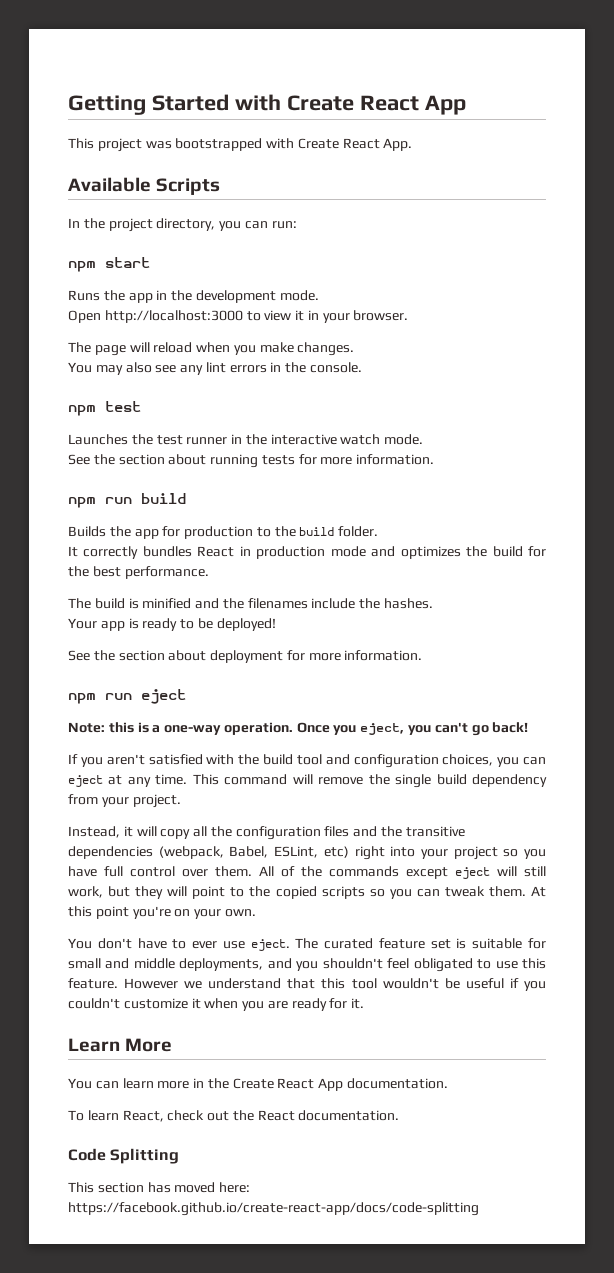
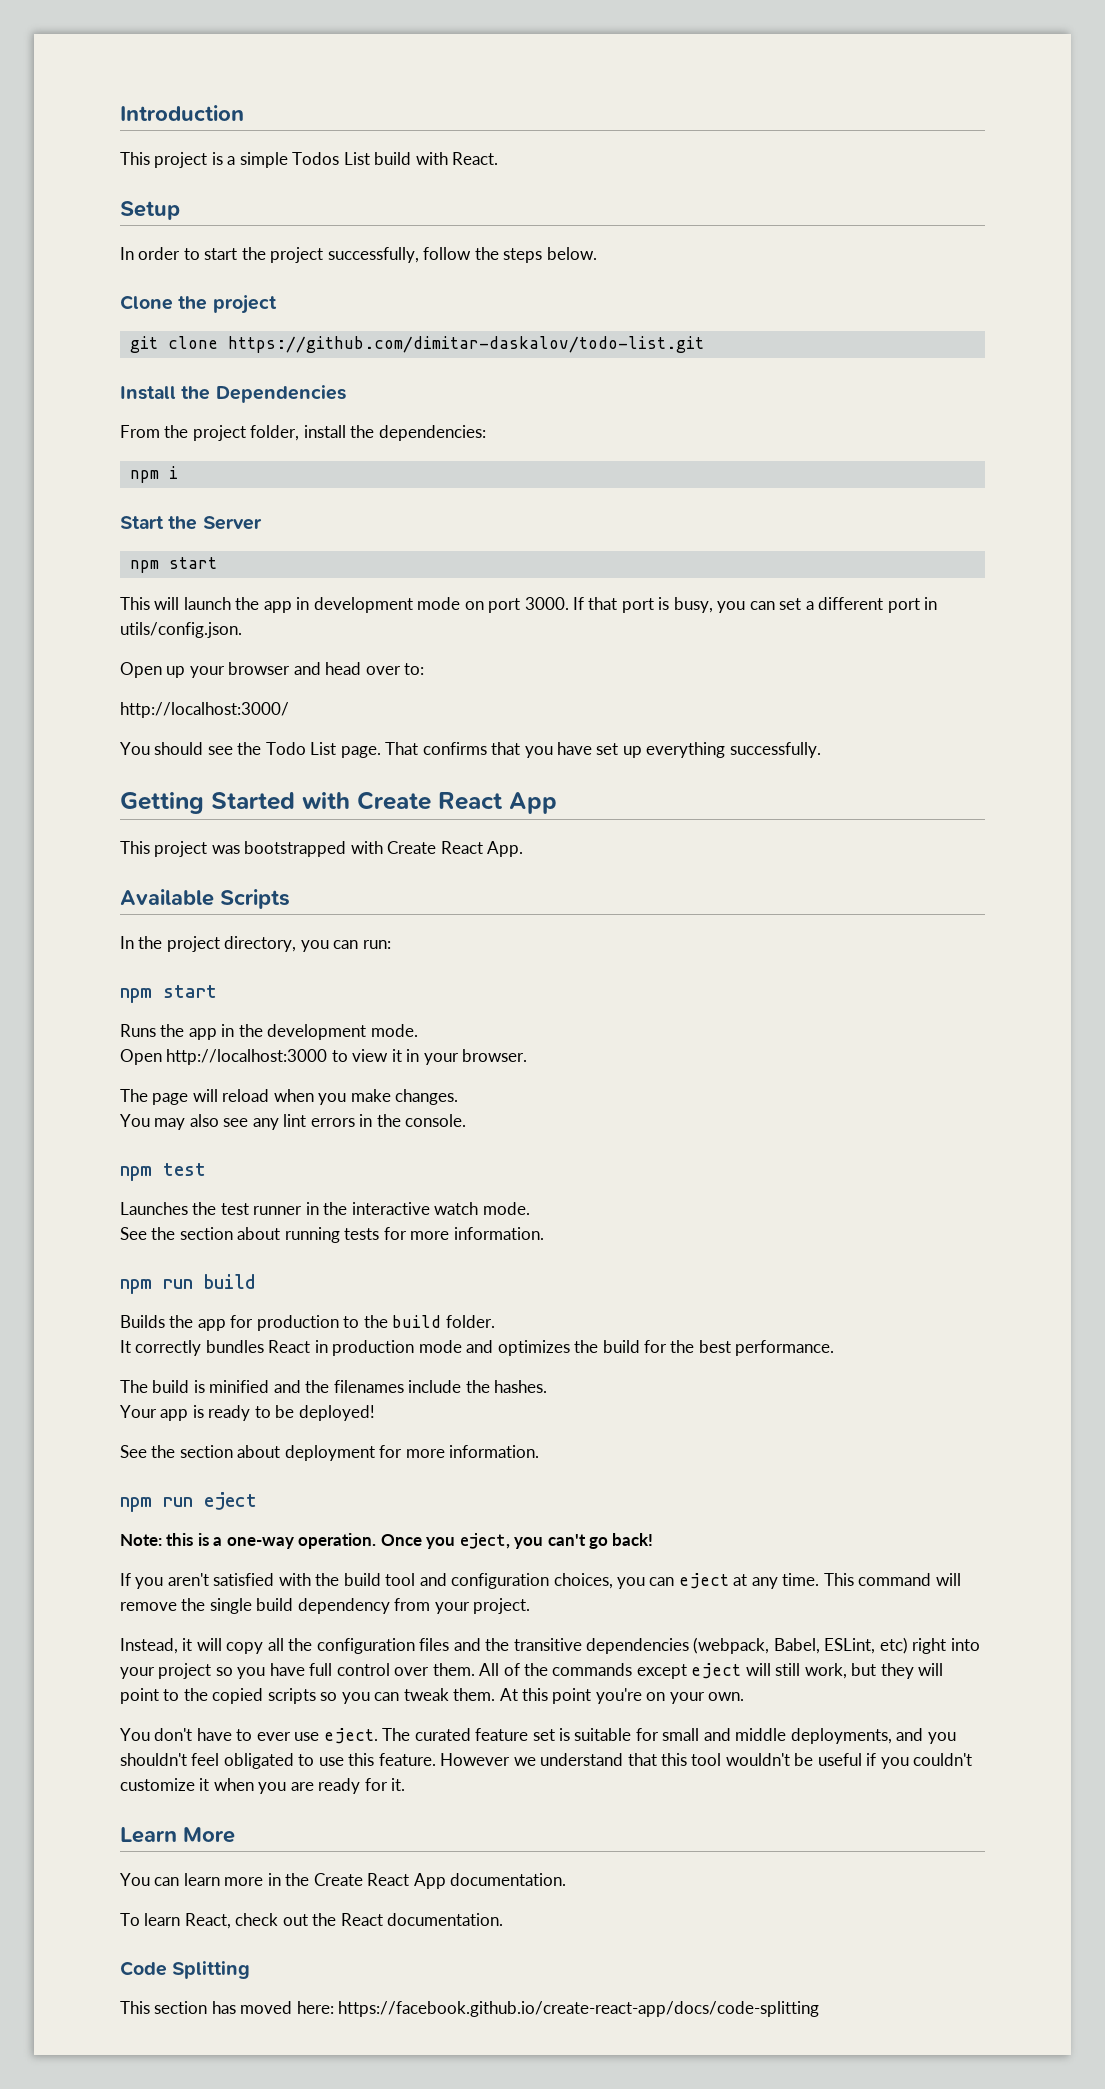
+ Introduction
+ This project is a simple Todos List build with React.
+ Setup
+ In order to start the project successfully, follow the steps below.
+ Clone the project
+ git clone https://github.com/dimitar-daskalov/todo-list.git
+ Install the Dependencies
+ From the project folder, install the dependencies:
+ npm i
+ Start the Server
+ npm start
+ This will launch the app in development mode on port 3000. If that port is busy, you can set a different port in utils/config.json.
+ Open up your browser and head over to:
+ http://localhost:3000/
+ You should see the Todo List page. That confirms that you have set up everything successfully.

